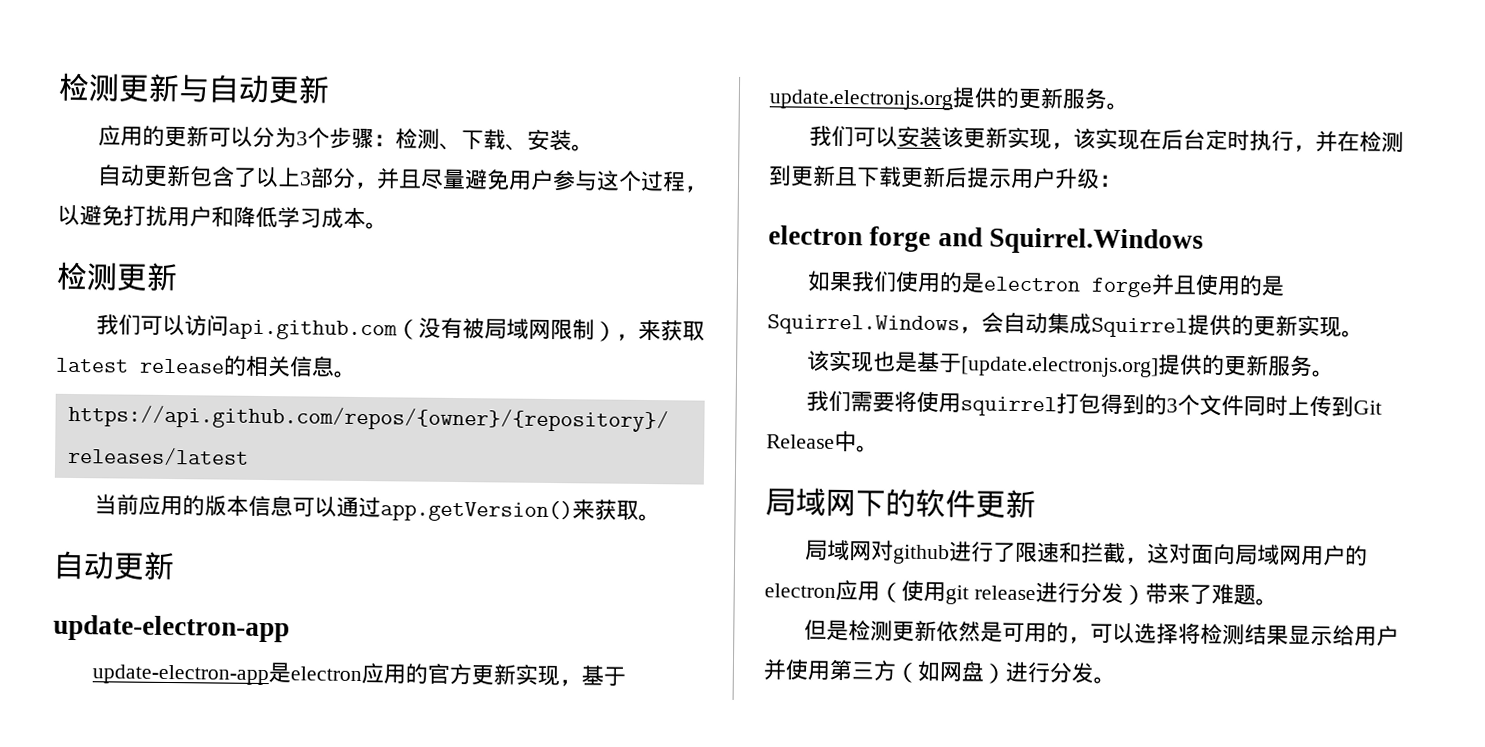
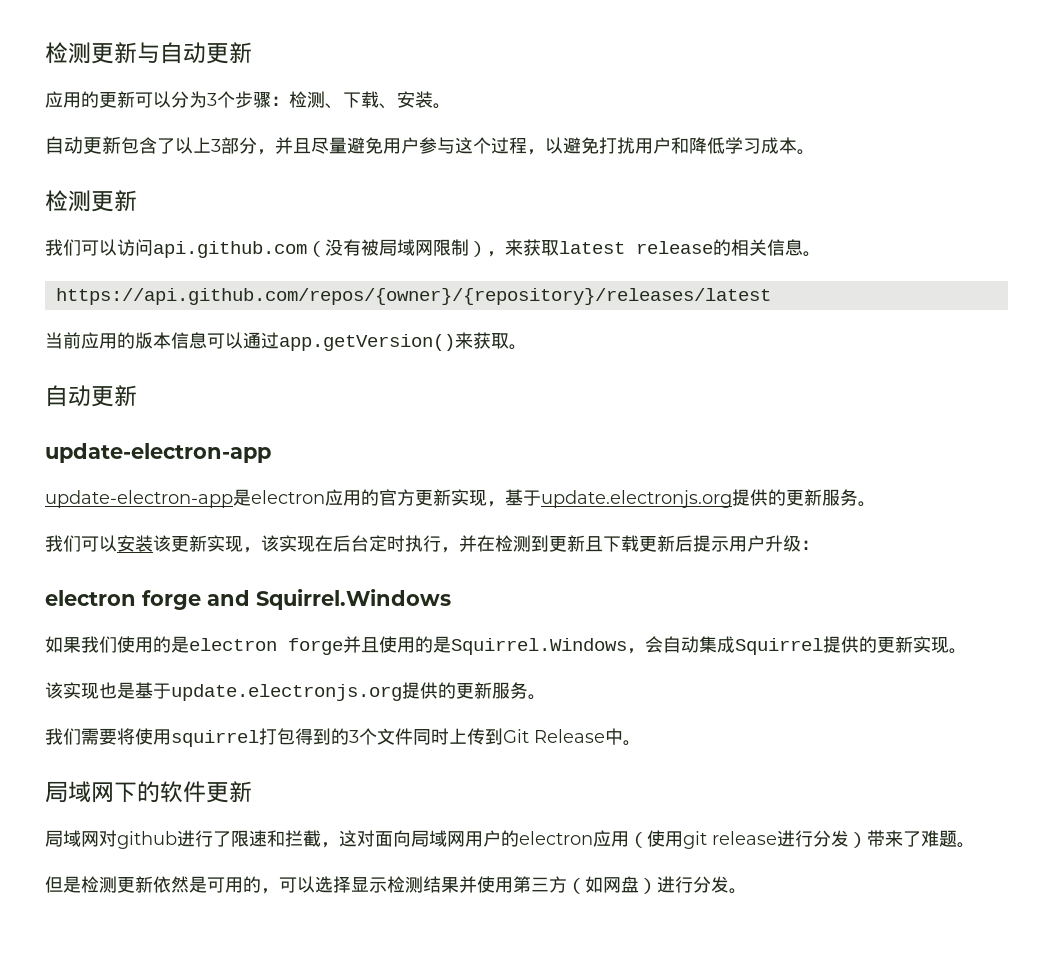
- 该实现也是基于[update.electronjs.org]提供的更新服务。
+ 该实现也是基于update.electronjs.org提供的更新服务。
- 但是检测更新依然是可用的，可以选择将检测结果显示给用户并使用第三方（如网盘）进行分发。
+ 但是检测更新依然是可用的，可以选择显示检测结果并使用第三方（如网盘）进行分发。

